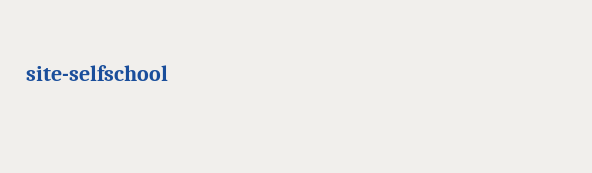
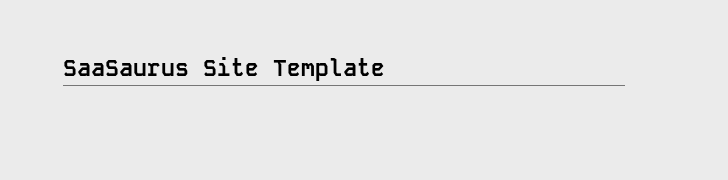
- site-selfschool
+ SaaSaurus Site Template

